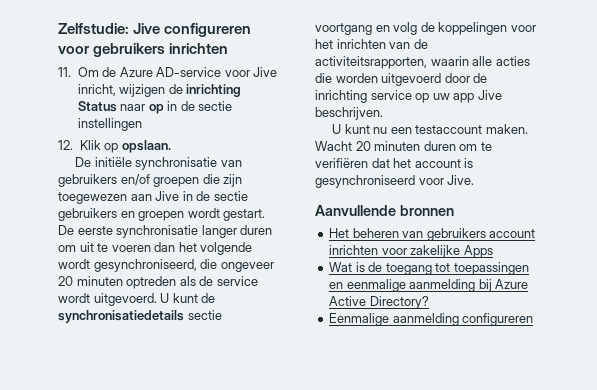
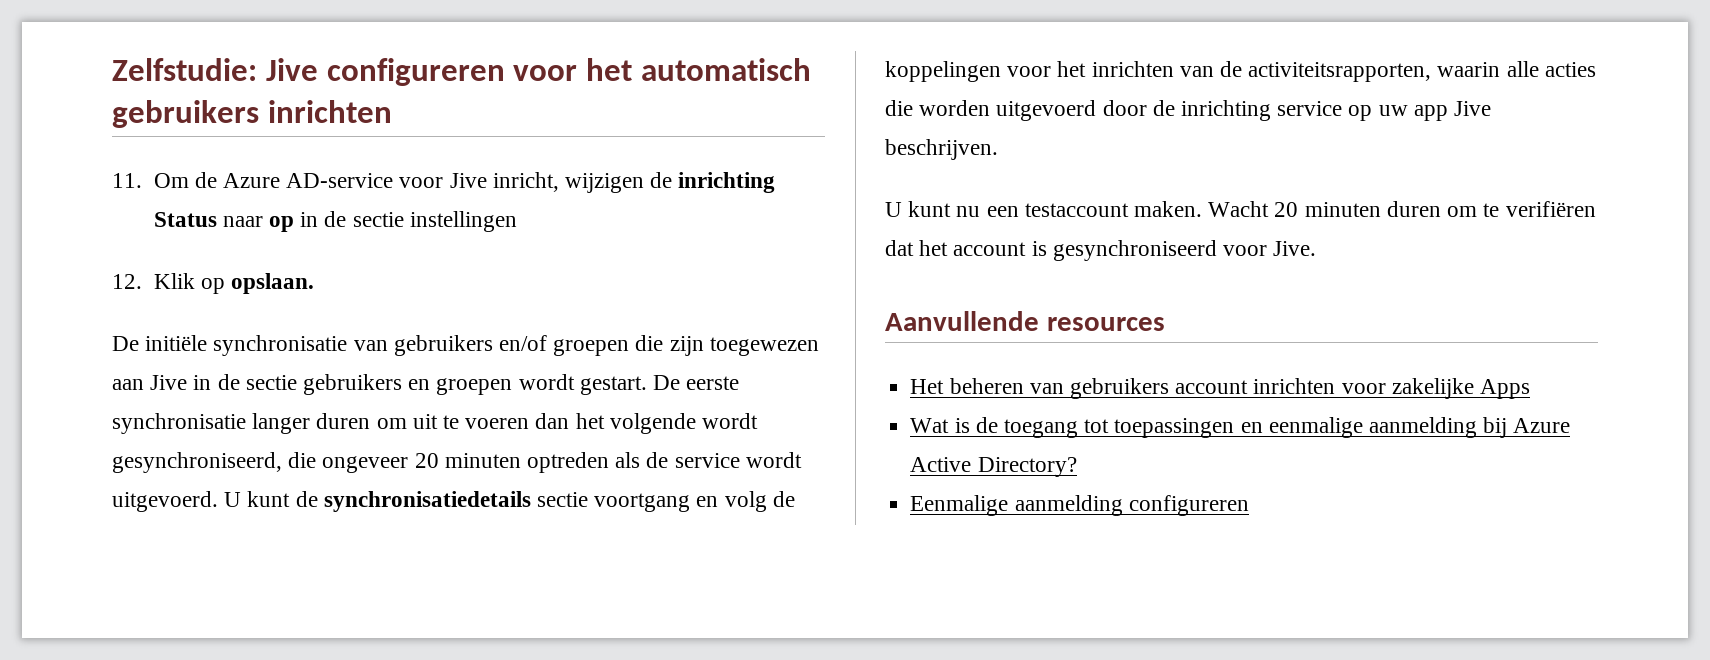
- Zelfstudie: Jive configureren voor gebruikers inrichten
+ Zelfstudie: Jive configureren voor het automatisch gebruikers inrichten
- Aanvullende bronnen
+ Aanvullende resources

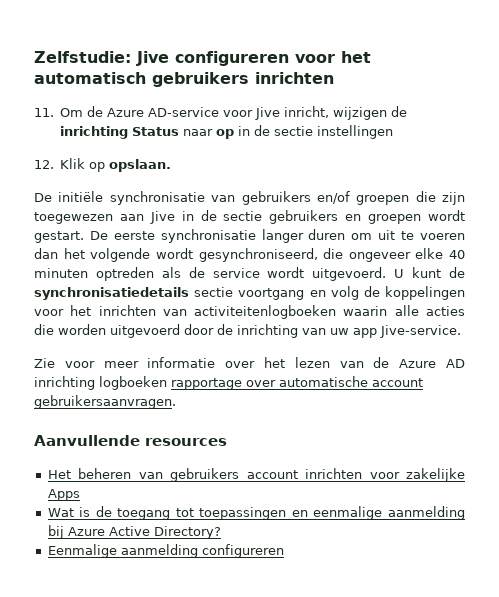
- De eerste synchronisatie langer duren om uit te voeren dan het volgende wordt gesynchroniseerd, die ongeveer 20 minuten optreden als de service wordt uitgevoerd.
+ De eerste synchronisatie langer duren om uit te voeren dan het volgende wordt gesynchroniseerd, die ongeveer elke 40 minuten optreden als de service wordt uitgevoerd.
- U kunt de synchronisatiedetails sectie voortgang en volg de koppelingen voor het inrichten van de activiteitsrapporten, waarin alle acties die worden uitgevoerd door de inrichting service op uw app Jive beschrijven.
- U kunt nu een testaccount maken. Wacht 20 minuten duren om te verifiëren dat het account is gesynchroniseerd voor Jive.
+ U kunt de synchronisatiedetails sectie voortgang en volg de koppelingen voor het inrichten van activiteitenlogboeken waarin alle acties die worden uitgevoerd door de inrichting van uw app Jive-service.
+ Zie voor meer informatie over het lezen van de Azure AD inrichting logboeken rapportage over automatische account gebruikersaanvragen.

